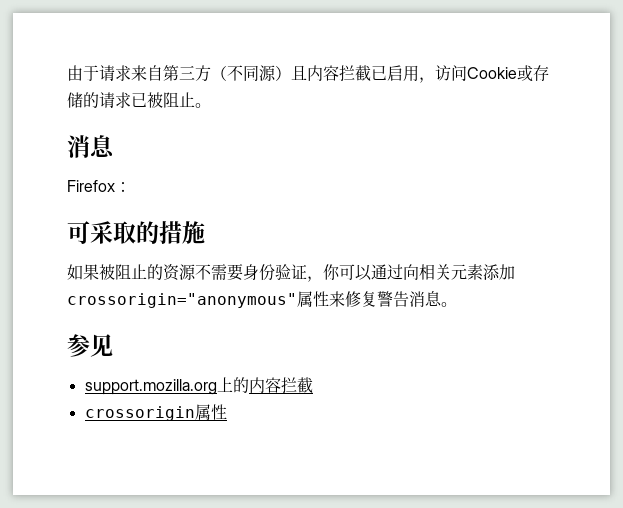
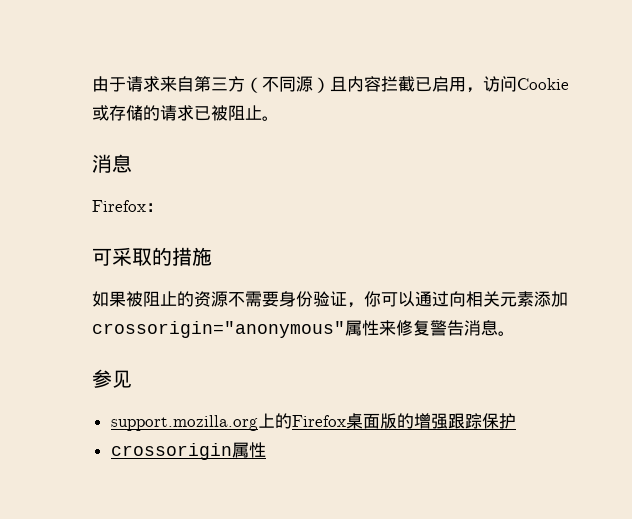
- support.mozilla.org上的内容拦截
+ support.mozilla.org上的Firefox桌面版的增强跟踪保护

